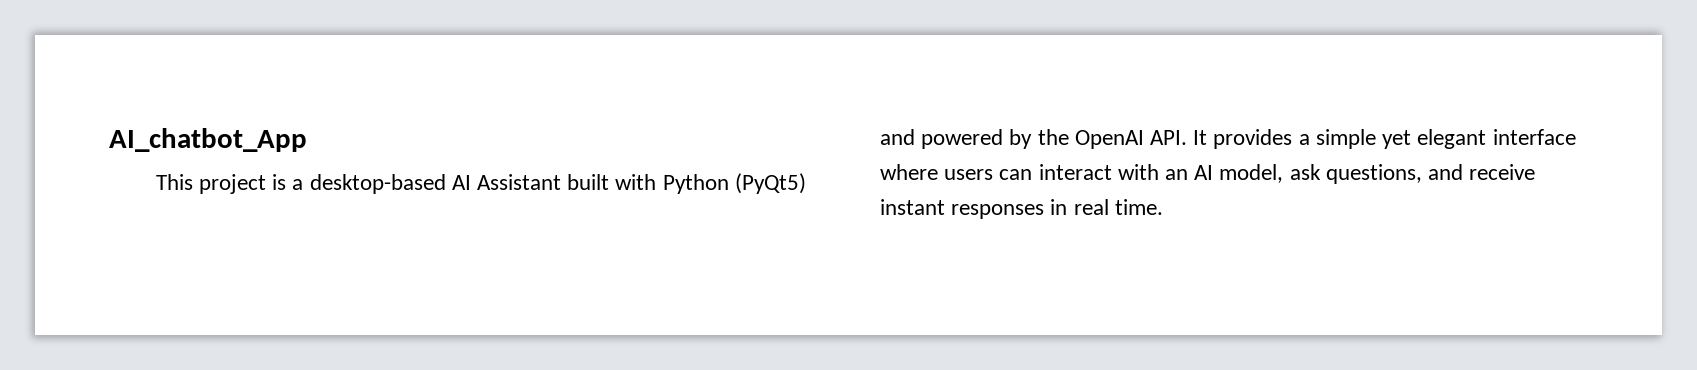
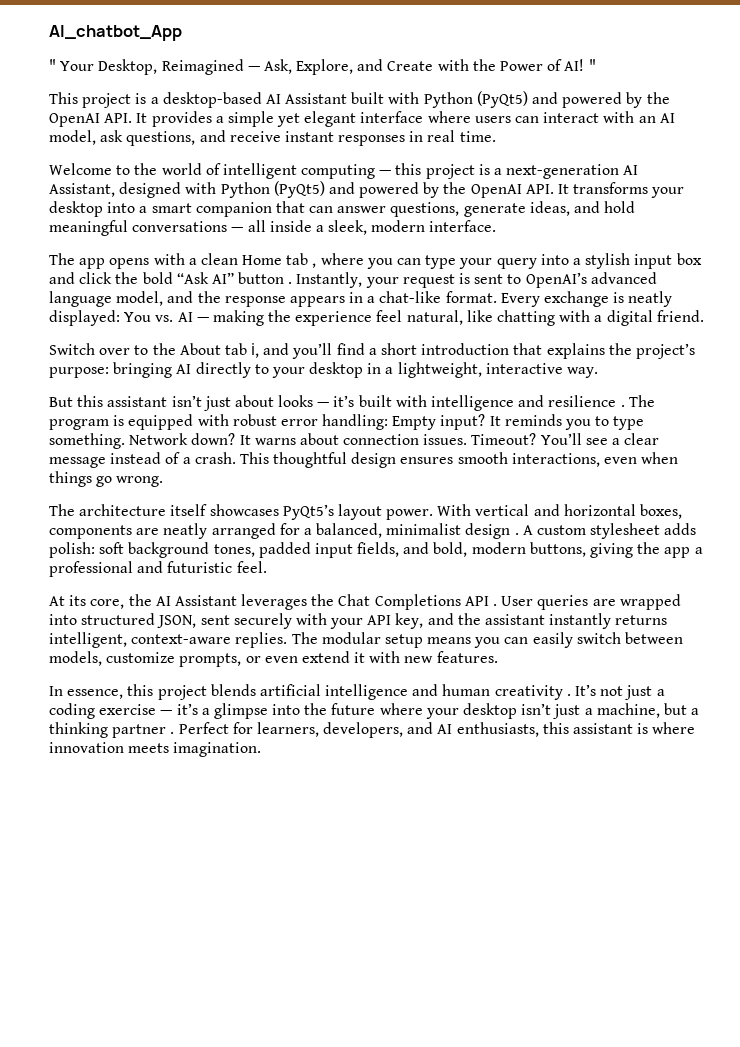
+ " Your Desktop, Reimagined — Ask, Explore, and Create with the Power of AI! "
+ Welcome to the world of intelligent computing — this project is a next-generation AI Assistant, designed with Python (PyQt5) and powered by the OpenAI API. It transforms your desktop into a smart companion that can answer questions, generate ideas, and hold meaningful conversations — all inside a sleek, modern interface.
+ The app opens with a clean Home tab , where you can type your query into a stylish input box and click the bold “Ask AI” button . Instantly, your request is sent to OpenAI’s advanced language model, and the response appears in a chat-like format. Every exchange is neatly displayed: You vs. AI — making the experience feel natural, like chatting with a digital friend.
+ Switch over to the About tab ℹ, and you’ll find a short introduction that explains the project’s purpose: bringing AI directly to your desktop in a lightweight, interactive way.
+ But this assistant isn’t just about looks — it’s built with intelligence and resilience . The program is equipped with robust error handling: Empty input? It reminds you to type something. Network down? It warns about connection issues. Timeout? You’ll see a clear message instead of a crash. This thoughtful design ensures smooth interactions, even when things go wrong.
+ The architecture itself showcases PyQt5’s layout power. With vertical and horizontal boxes, components are neatly arranged for a balanced, minimalist design . A custom stylesheet adds polish: soft background tones, padded input fields, and bold, modern buttons, giving the app a professional and futuristic feel.
+ At its core, the AI Assistant leverages the Chat Completions API . User queries are wrapped into structured JSON, sent securely with your API key, and the assistant instantly returns intelligent, context-aware replies. The modular setup means you can easily switch between models, customize prompts, or even extend it with new features.
+ In essence, this project blends artificial intelligence and human creativity . It’s not just a coding exercise — it’s a glimpse into the future where your desktop isn’t just a machine, but a thinking partner . Perfect for learners, developers, and AI enthusiasts, this assistant is where innovation meets imagination.

